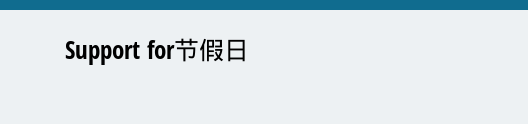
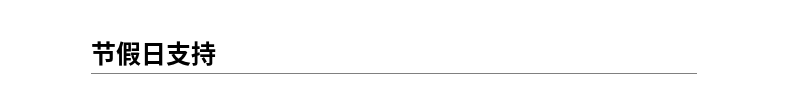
- Support for节假日
+ 节假日支持

